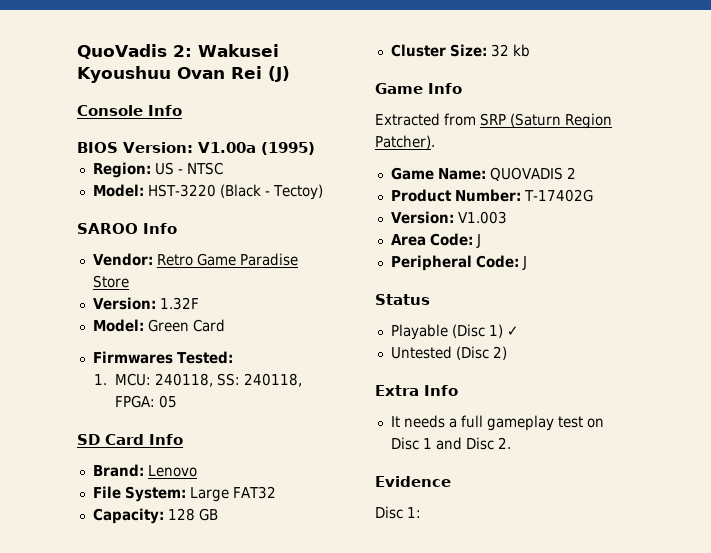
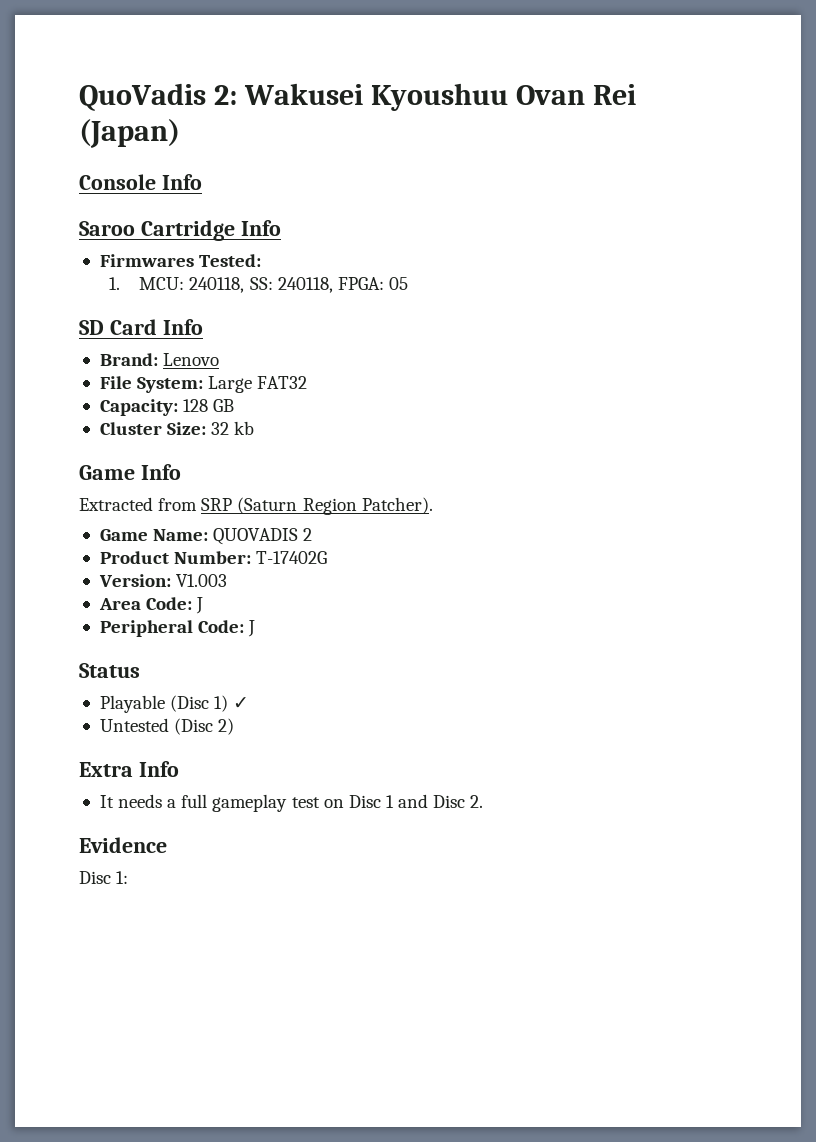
- QuoVadis 2: Wakusei Kyoushuu Ovan Rei (J)
+ QuoVadis 2: Wakusei Kyoushuu Ovan Rei (Japan)
- BIOS Version: V1.00a (1995)
- Region: US - NTSC
- Model: HST-3220 (Black - Tectoy)
- SAROO Info
- Vendor: Retro Game Paradise Store
- Version: 1.32F
- Model: Green Card
+ Saroo Cartridge Info

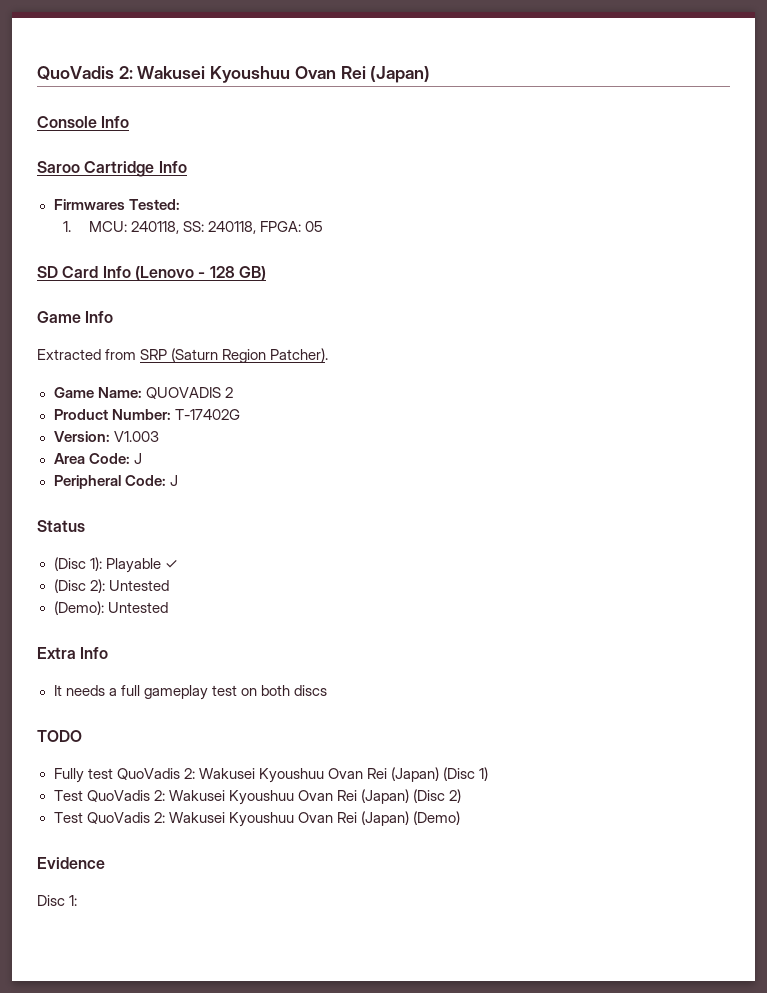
- SD Card Info
- Brand: Lenovo
- File System: Large FAT32
- Capacity: 128 GB
- Cluster Size: 32 kb
+ SD Card Info (Lenovo - 128 GB)
- Playable (Disc 1) ✓
+ (Disc 1): Playable ✓
- Untested (Disc 2)
+ (Disc 2): Untested
+ (Demo): Untested
- It needs a full gameplay test on Disc 1 and Disc 2.
+ It needs a full gameplay test on both discs
+ TODO
+ Fully test QuoVadis 2: Wakusei Kyoushuu Ovan Rei (Japan) (Disc 1)
+ Test QuoVadis 2: Wakusei Kyoushuu Ovan Rei (Japan) (Disc 2)
+ Test QuoVadis 2: Wakusei Kyoushuu Ovan Rei (Japan) (Demo)

